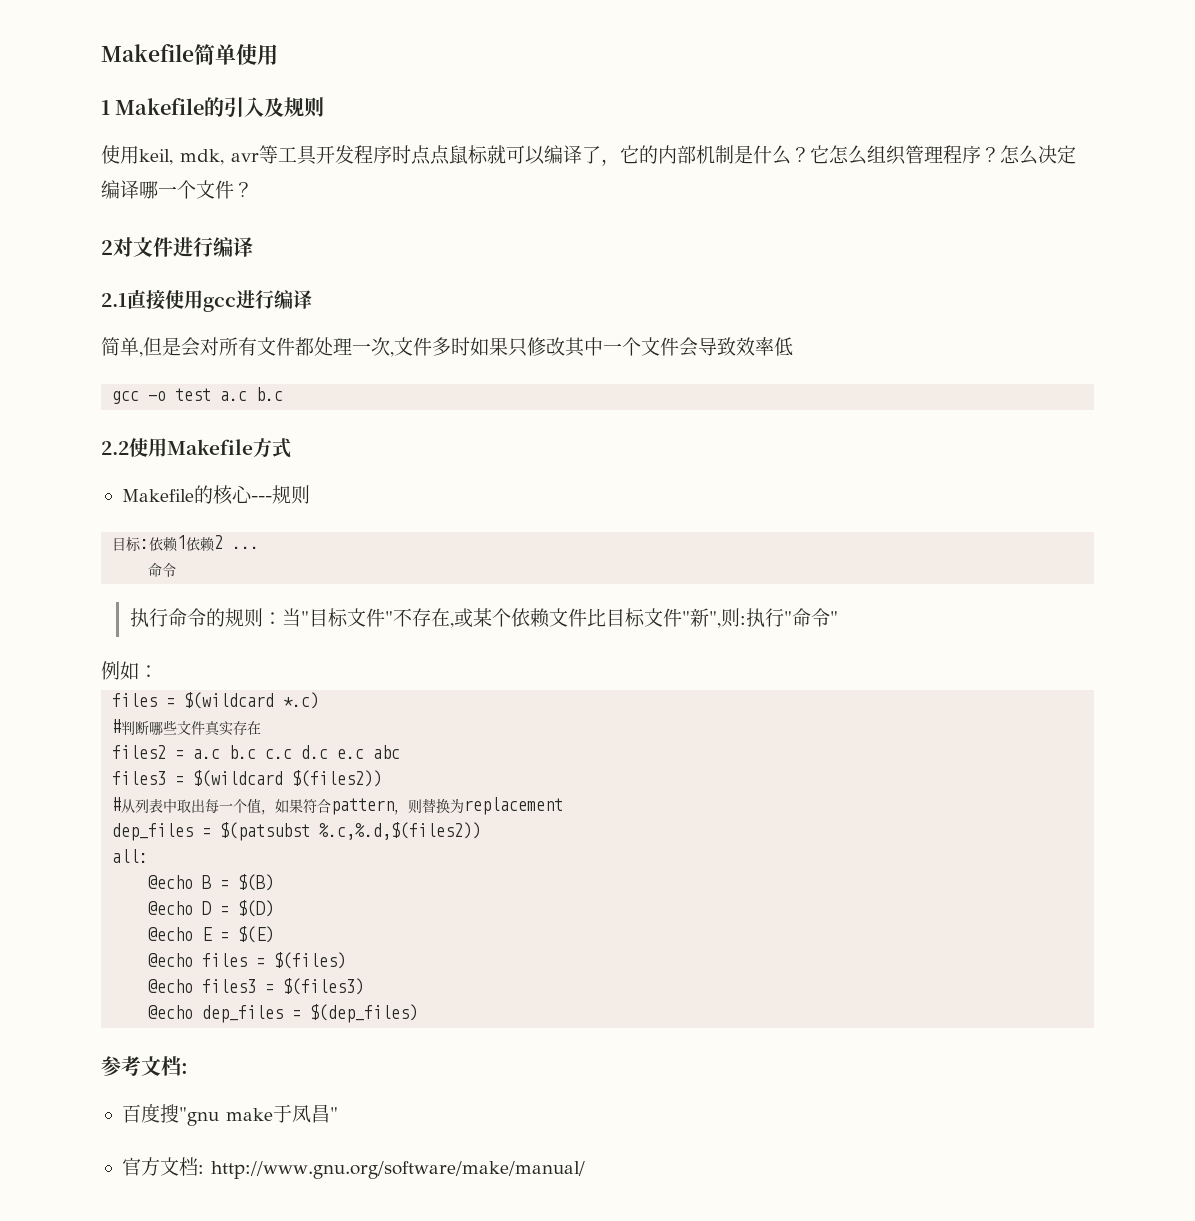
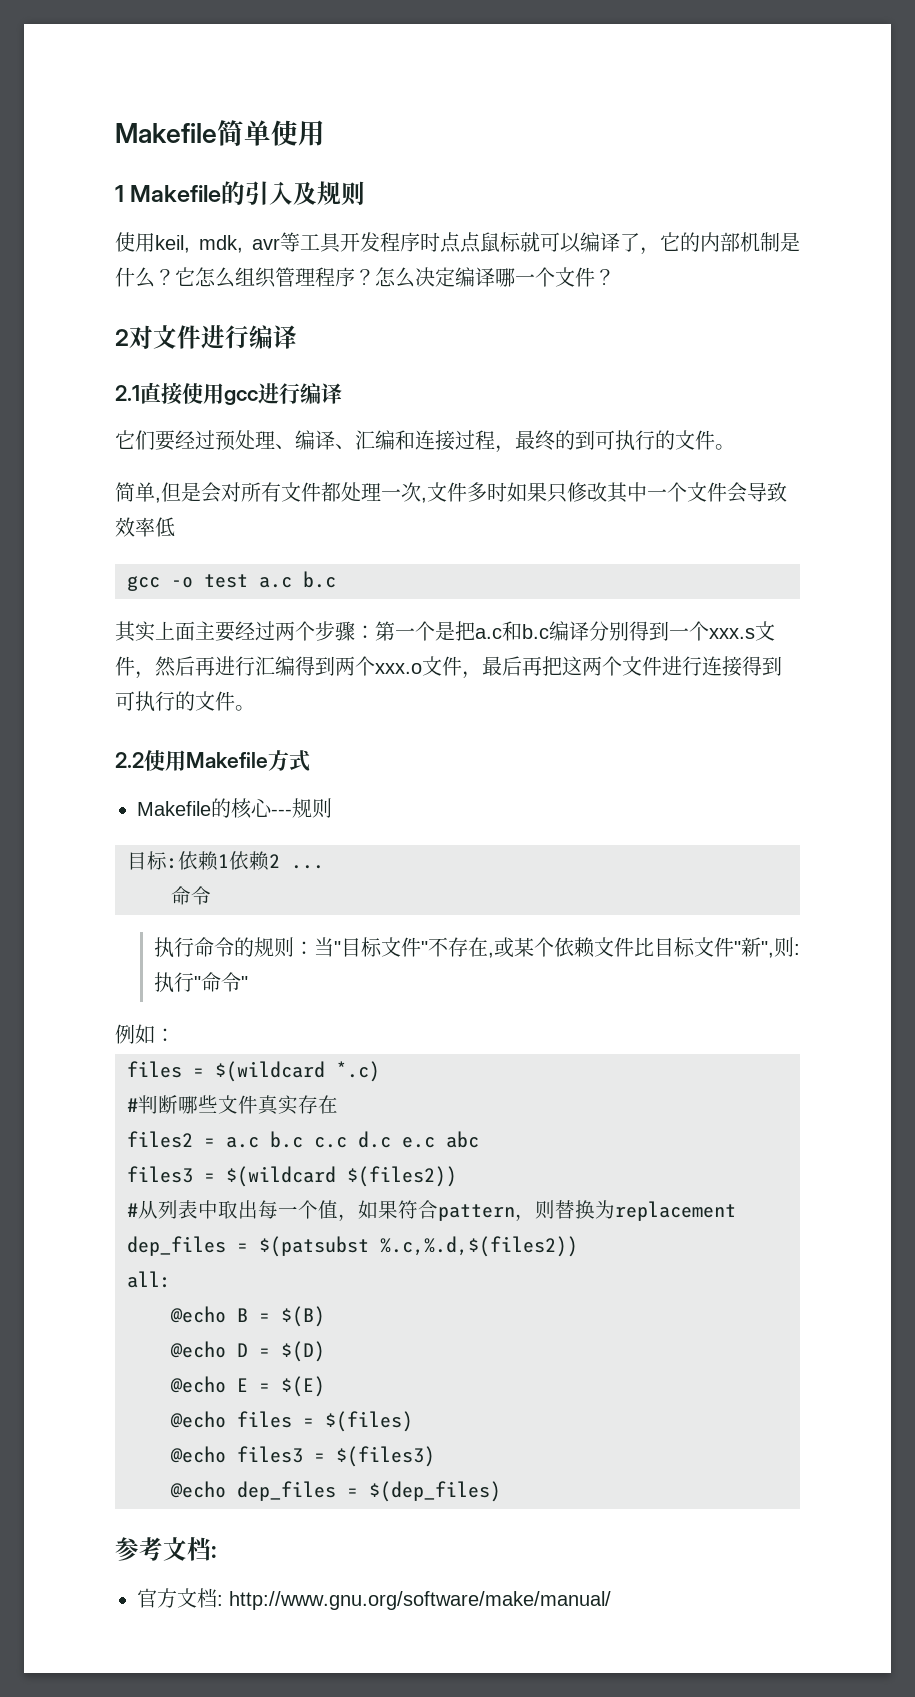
+ 它们要经过预处理、编译、汇编和连接过程，最终的到可执行的文件。
+ 其实上面主要经过两个步骤：第一个是把a.c和b.c编译分别得到一个xxx.s文件，然后再进行汇编得到两个xxx.o文件，最后再把这两个文件进行连接得到可执行的文件。
- 百度搜"gnu make于凤昌"

